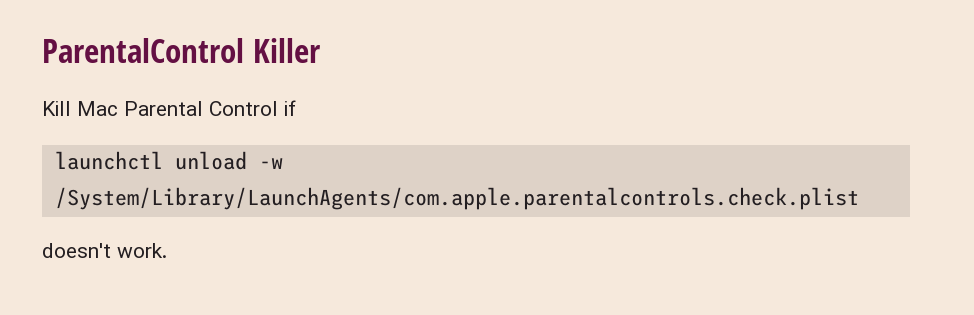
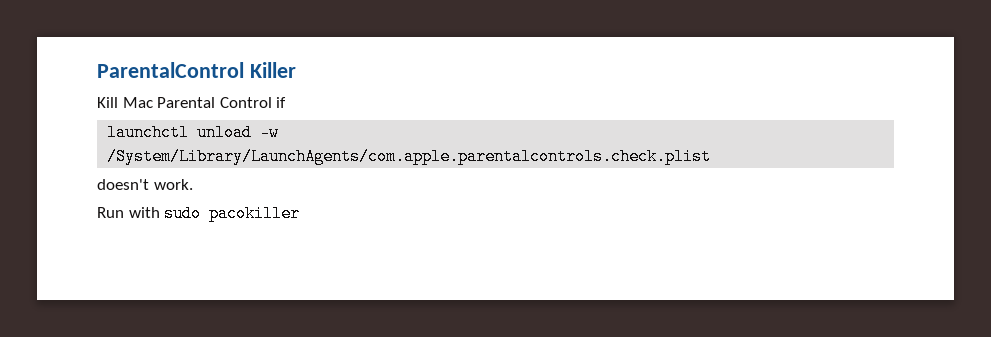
+ Run with sudo pacokiller

